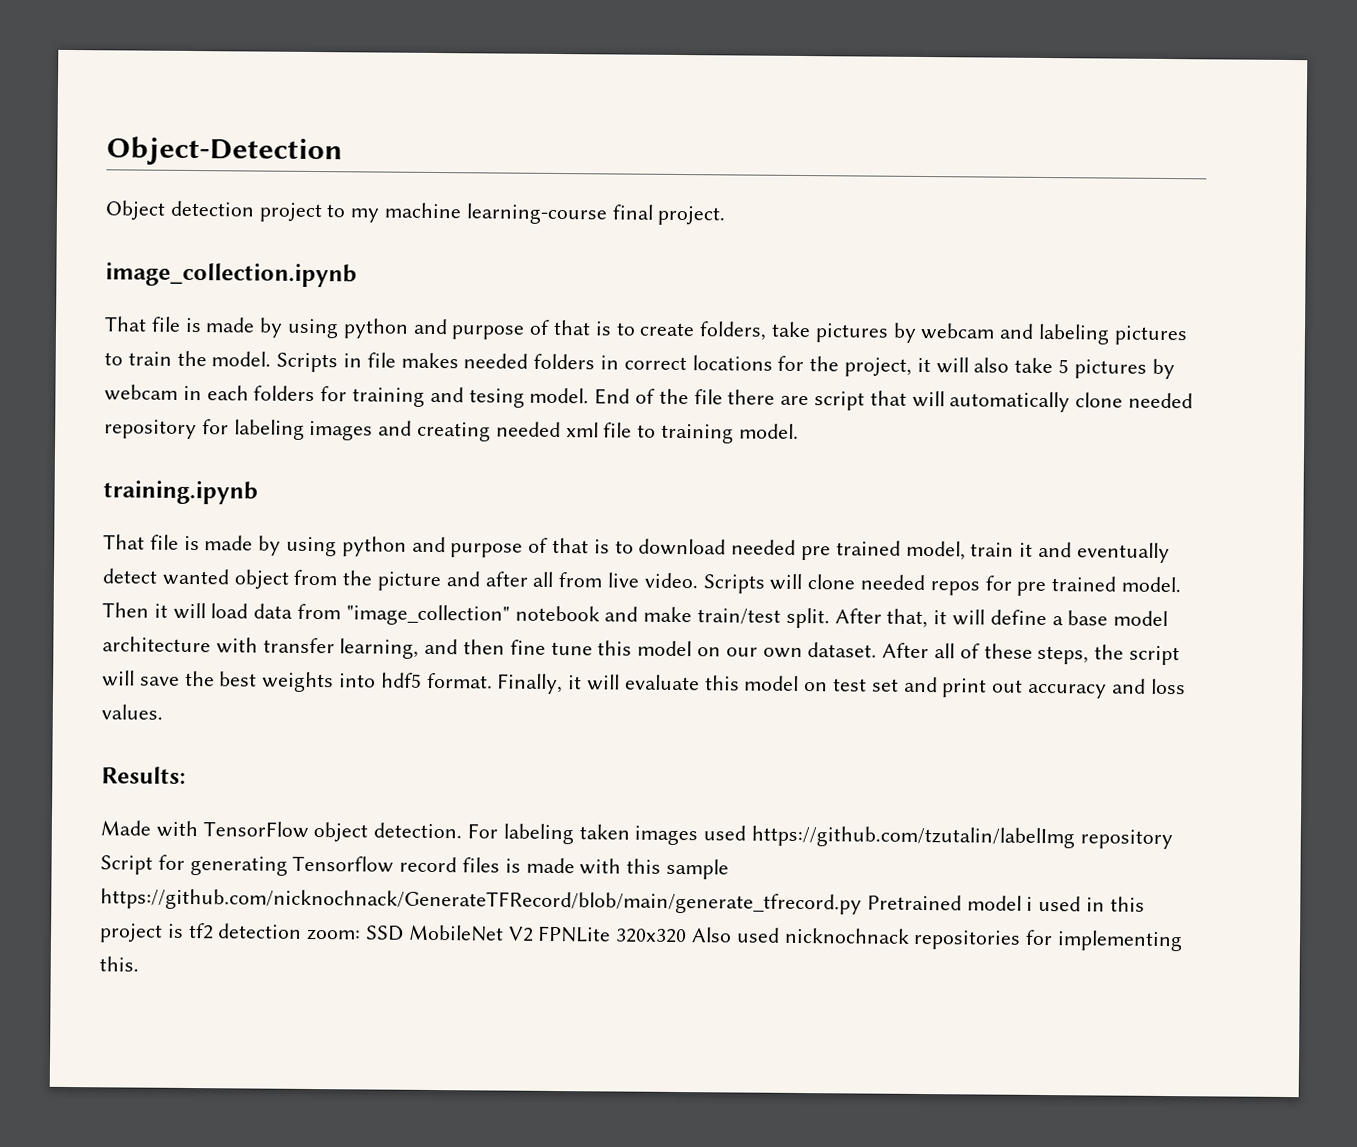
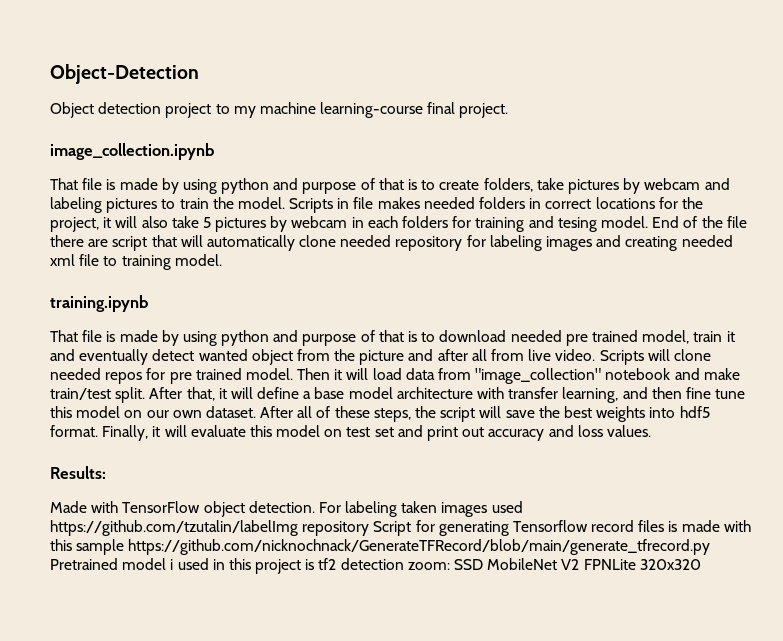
- For labeling taken images used https://github.com/tzutalin/labelImg repository Script for generating Tensorflow record files is made with this sample https://github.com/nicknochnack/GenerateTFRecord/blob/main/generate_tfrecord.py Pretrained model i used in this project is tf2 detection zoom: SSD MobileNet V2 FPNLite 320x320 Also used nicknochnack repositories for implementing this.
+ For labeling taken images used https://github.com/tzutalin/labelImg repository Script for generating Tensorflow record files is made with this sample https://github.com/nicknochnack/GenerateTFRecord/blob/main/generate_tfrecord.py Pretrained model i used in this project is tf2 detection zoom: SSD MobileNet V2 FPNLite 320x320

